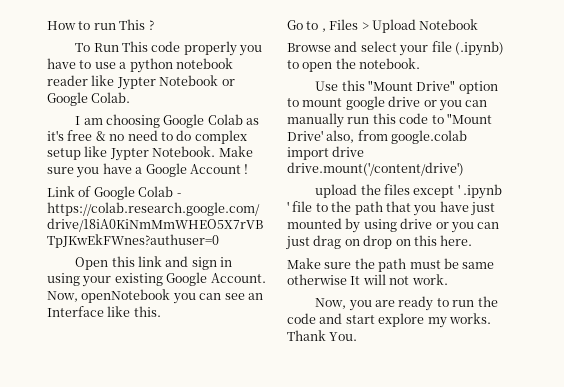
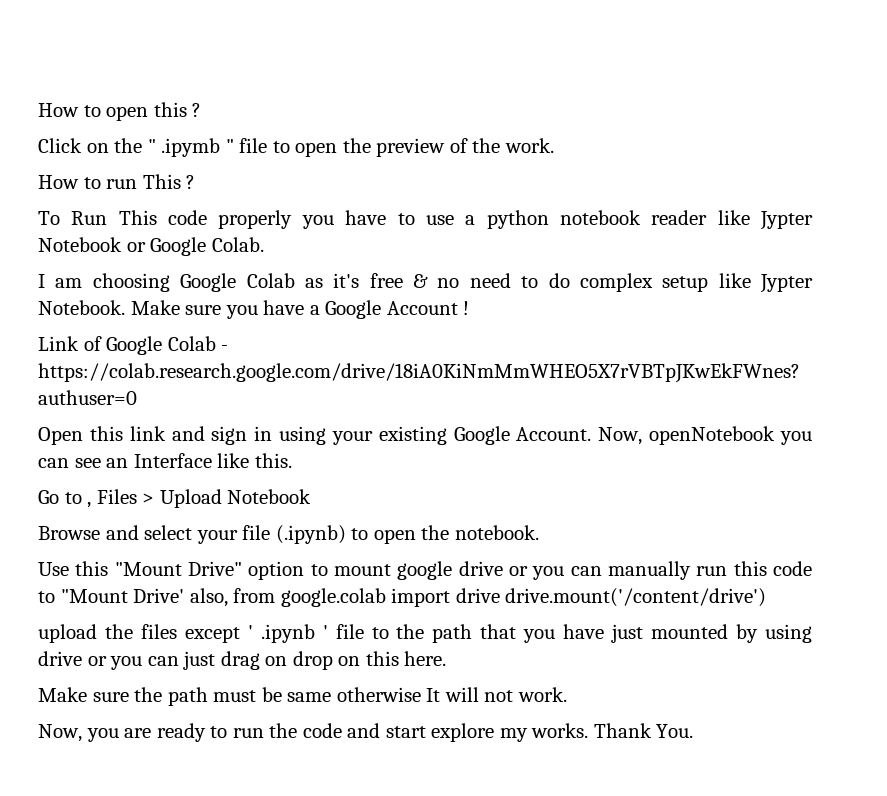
+ How to open this ?
+ Click on the " .ipymb " file to open the preview of the work.

